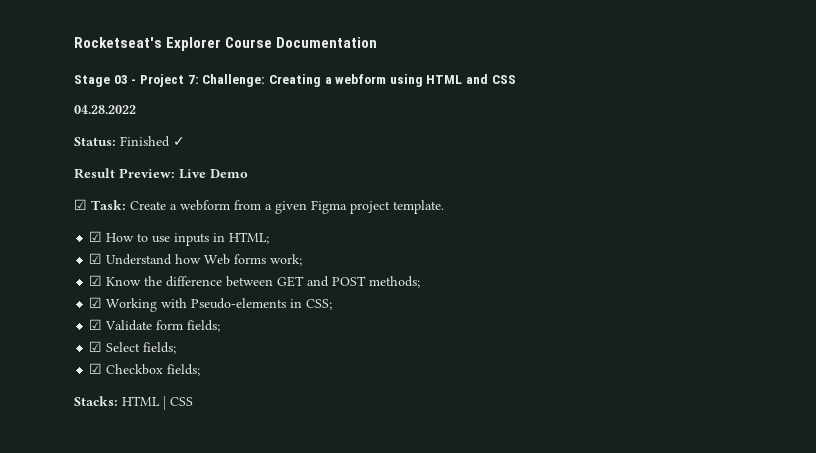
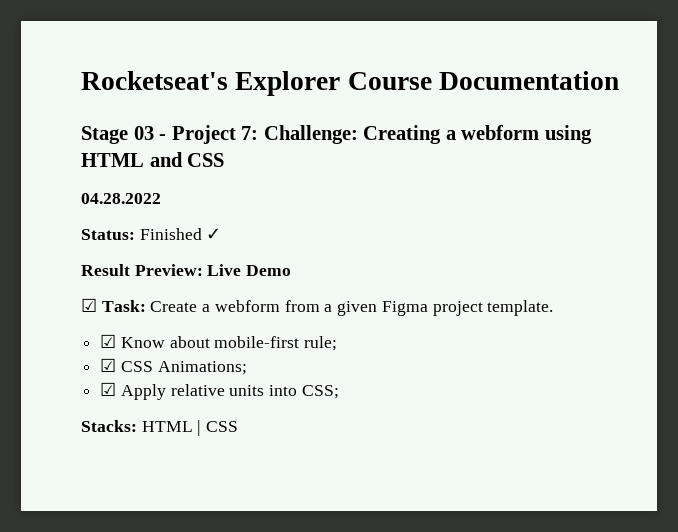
- ☑ How to use inputs in HTML;
- ☑ Understand how Web forms work;
- ☑ Know the difference between GET and POST methods;
- ☑ Working with Pseudo-elements in CSS;
- ☑ Validate form fields;
- ☑ Select fields;
- ☑ Checkbox fields;
+ ☑ Know about mobile-first rule;
+ ☑ CSS Animations;
+ ☑ Apply relative units into CSS;

